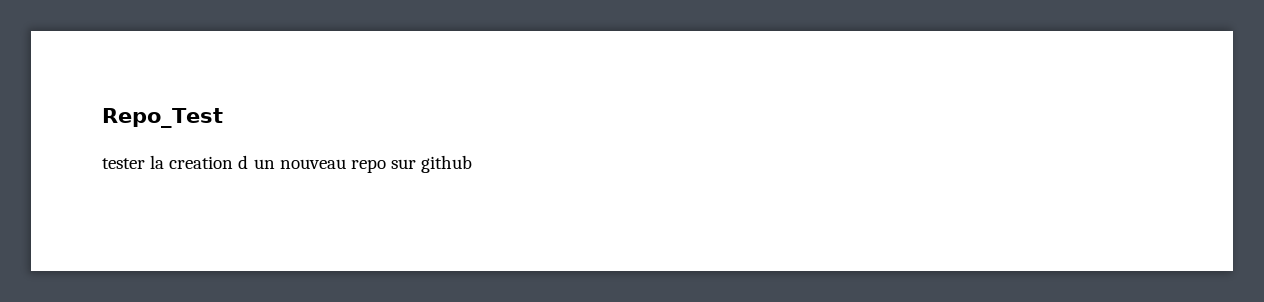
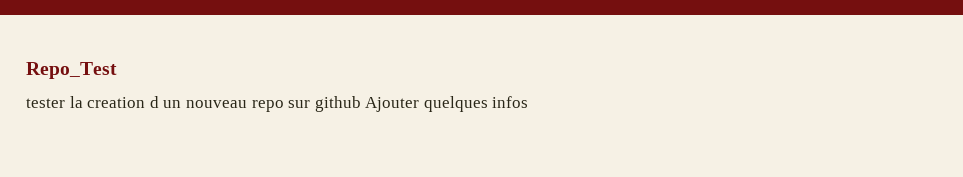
- tester la creation d un nouveau repo sur github
+ tester la creation d un nouveau repo sur github Ajouter quelques infos

